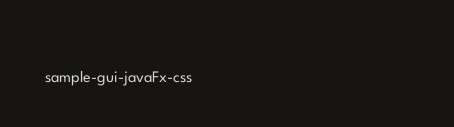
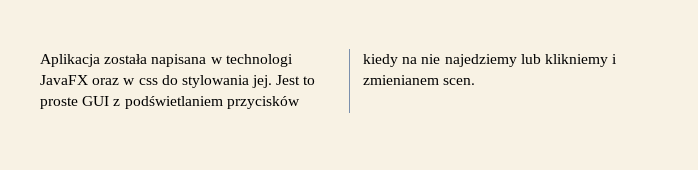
- sample-gui-javaFx-css
+ Aplikacja została napisana w technologi JavaFX oraz w css do stylowania jej. Jest to proste GUI z podświetlaniem przycisków kiedy na nie najedziemy lub klikniemy i zmienianem scen.

